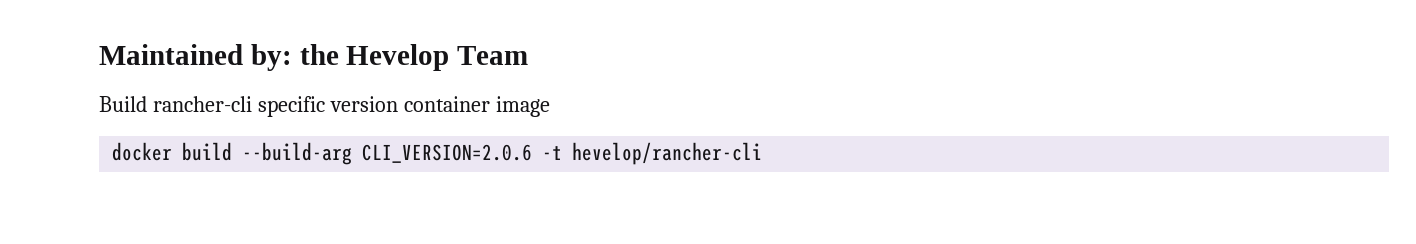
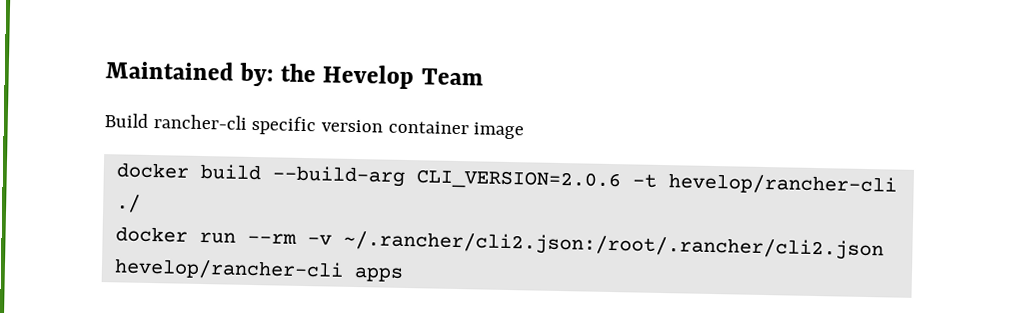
- docker build --build-arg CLI_VERSION=2.0.6 -t hevelop/rancher-cli
+ docker build --build-arg CLI_VERSION=2.0.6 -t hevelop/rancher-cli ./
+ docker run --rm -v ~/.rancher/cli2.json:/root/.rancher/cli2.json hevelop/rancher-cli apps

